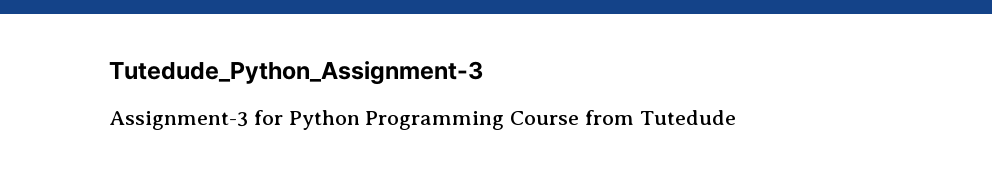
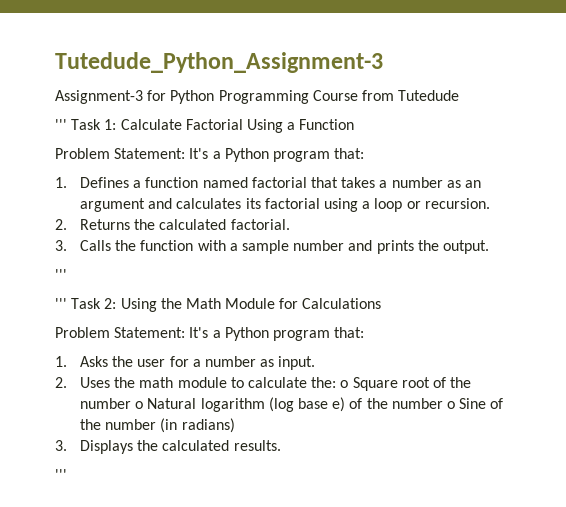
+ ''' Task 1: Calculate Factorial Using a Function
+ Problem Statement: It's a Python program that:
+ 1. Defines a function named factorial that takes a number as an argument and calculates its factorial using a loop or recursion.
+ 2. Returns the calculated factorial.
+ 3. Calls the function with a sample number and prints the output.
+ '''
+ ''' Task 2: Using the Math Module for Calculations
+ Problem Statement: It's a Python program that:
+ 1. Asks the user for a number as input.
+ 2. Uses the math module to calculate the: o Square root of the number o Natural logarithm (log base e) of the number o Sine of the number (in radians)
+ 3. Displays the calculated results.
+ '''

